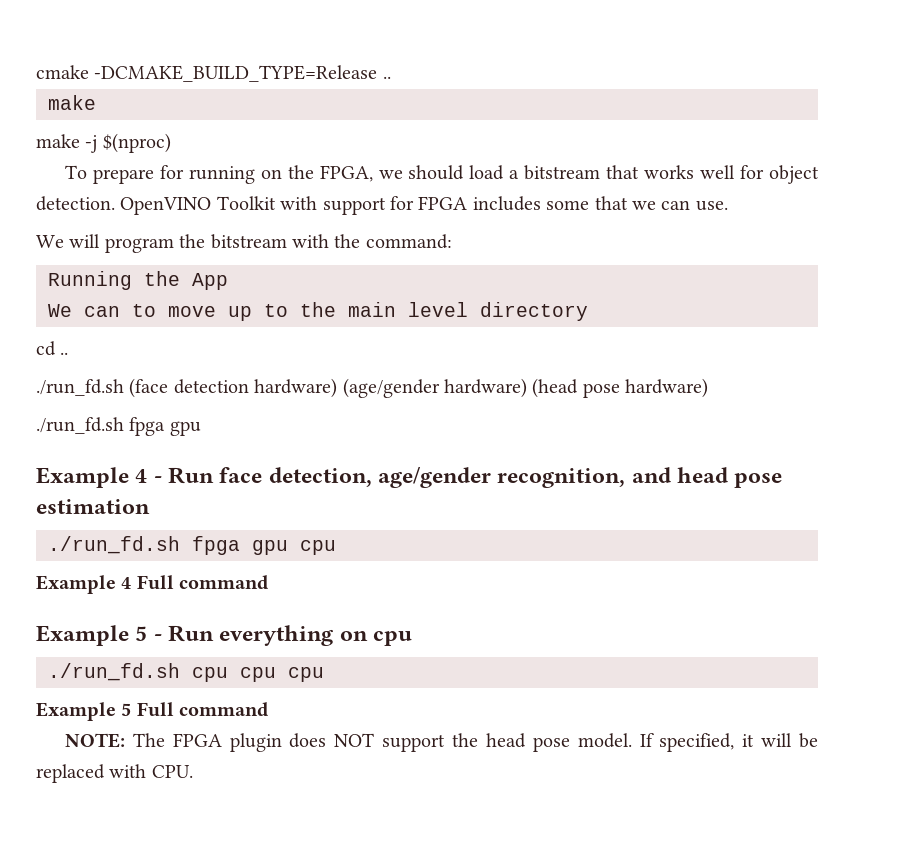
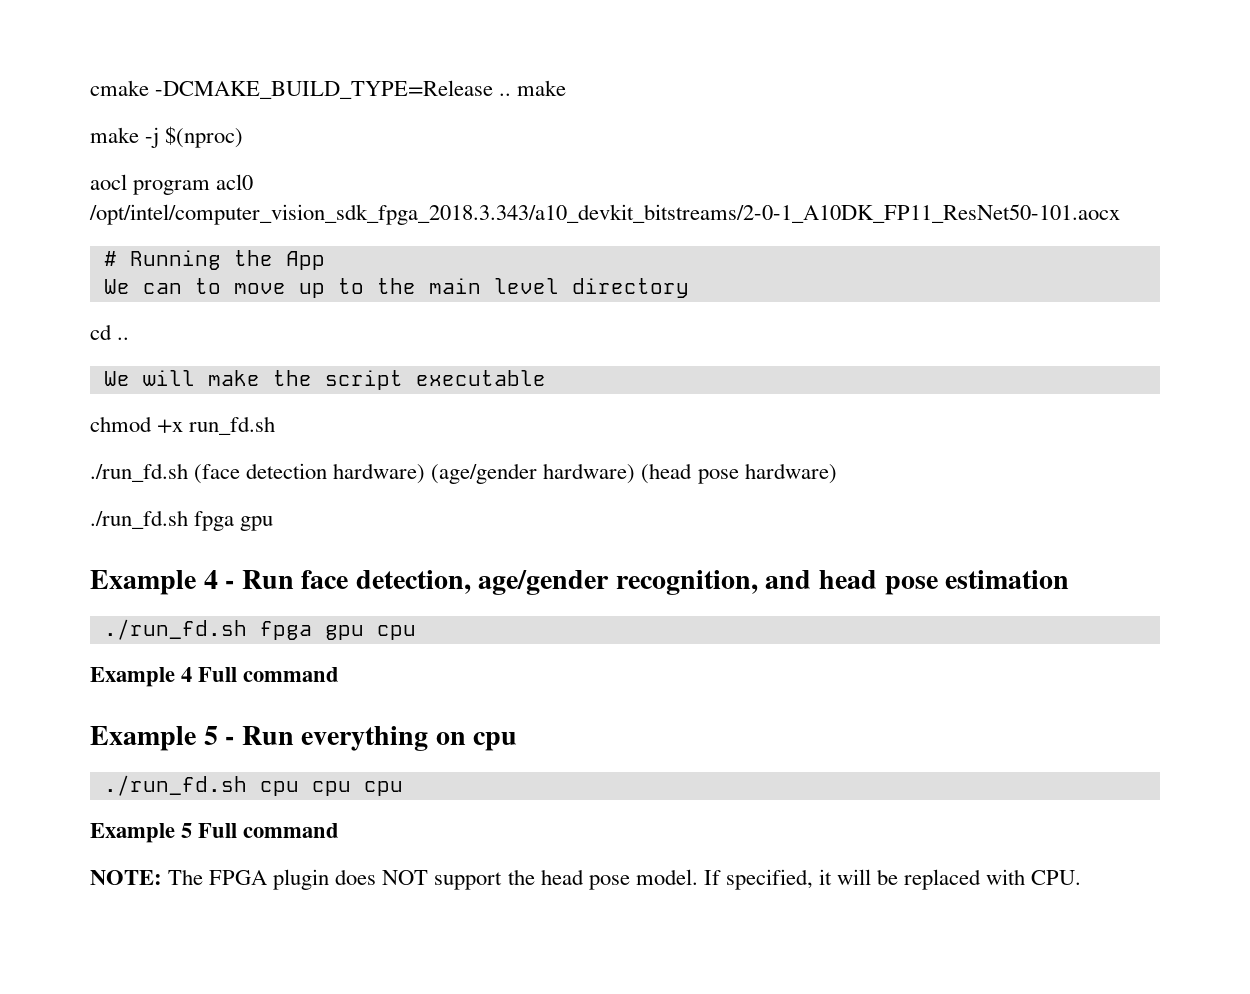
- cmake -DCMAKE_BUILD_TYPE=Release ..
- make
+ cmake -DCMAKE_BUILD_TYPE=Release .. make
- To prepare for running on the FPGA, we should load a bitstream that works well for object detection. OpenVINO Toolkit with support for FPGA includes some that we can use.
- We will program the bitstream with the command:
- Running the App
+ aocl program acl0 /opt/intel/computer_vision_sdk_fpga_2018.3.343/a10_devkit_bitstreams/2-0-1_A10DK_FP11_ResNet50-101.aocx
+ # Running the App
+ We will make the script executable
+ chmod +x run_fd.sh

